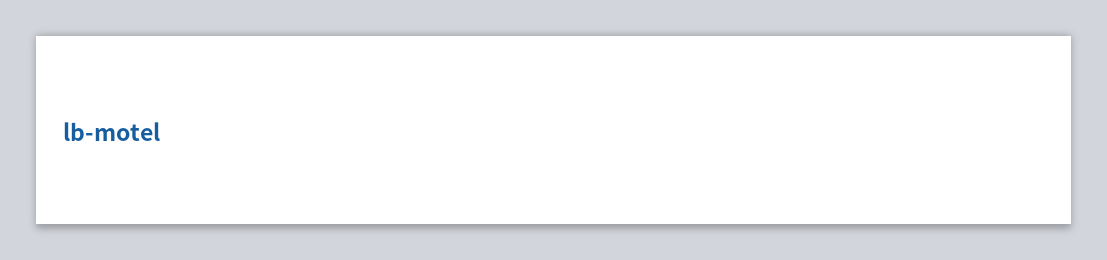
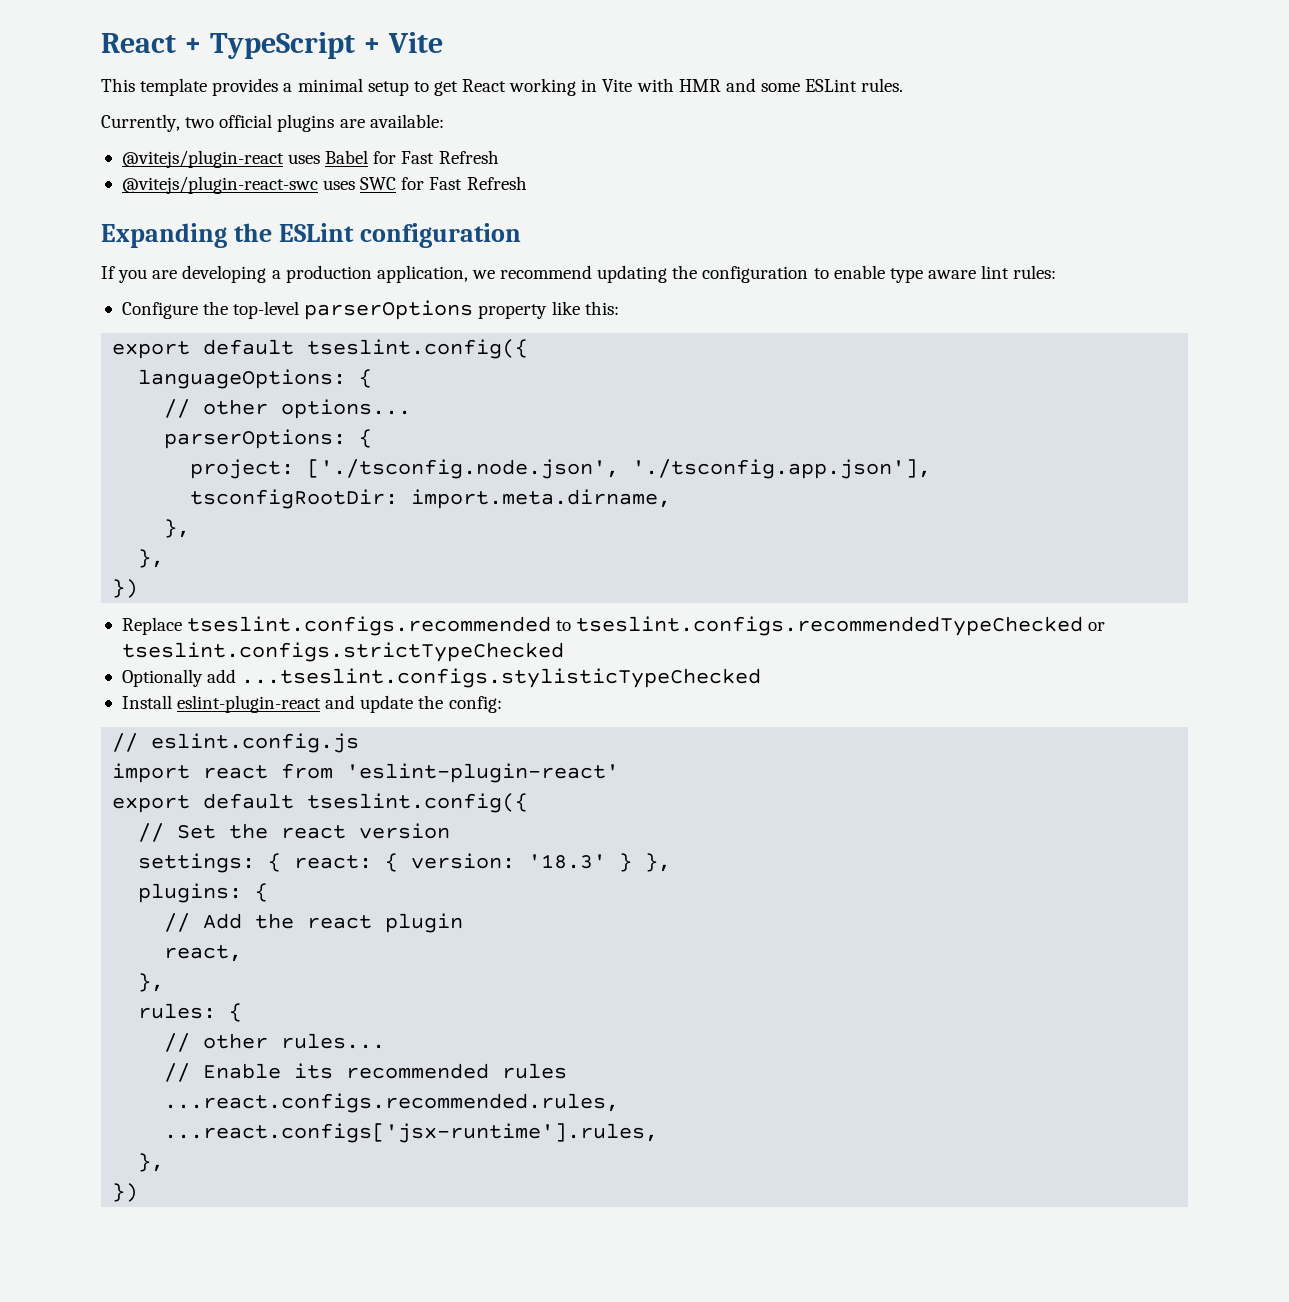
- lb-motel
+ React + TypeScript + Vite
+ This template provides a minimal setup to get React working in Vite with HMR and some ESLint rules.
+ Currently, two official plugins are available:
+ @vitejs/plugin-react uses Babel for Fast Refresh
+ @vitejs/plugin-react-swc uses SWC for Fast Refresh
+ Expanding the ESLint configuration
+ If you are developing a production application, we recommend updating the configuration to enable type aware lint rules:
+ Configure the top-level parserOptions property like this:
+ export default tseslint.config({
+ languageOptions: {
+ // other options...
+ parserOptions: {
+ project: ['./tsconfig.node.json', './tsconfig.app.json'],
+ tsconfigRootDir: import.meta.dirname,
+ },
+ },
+ })
+ Replace tseslint.configs.recommended to tseslint.configs.recommendedTypeChecked or tseslint.configs.strictTypeChecked
+ Optionally add ...tseslint.configs.stylisticTypeChecked
+ Install eslint-plugin-react and update the config:
+ // eslint.config.js
+ import react from 'eslint-plugin-react'
+ export default tseslint.config({
+ // Set the react version
+ settings: { react: { version: '18.3' } },
+ plugins: {
+ // Add the react plugin
+ react,
+ },
+ rules: {
+ // other rules...
+ // Enable its recommended rules
+ ...react.configs.recommended.rules,
+ ...react.configs['jsx-runtime'].rules,
+ },
+ })

